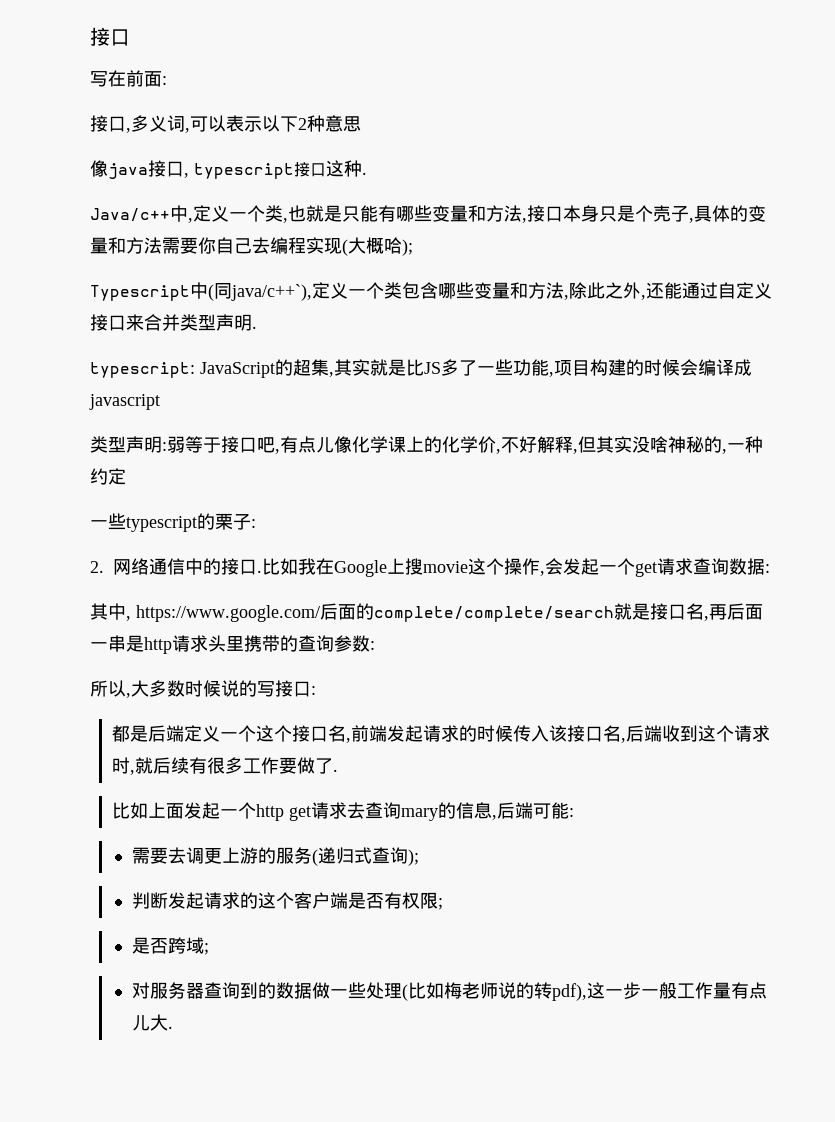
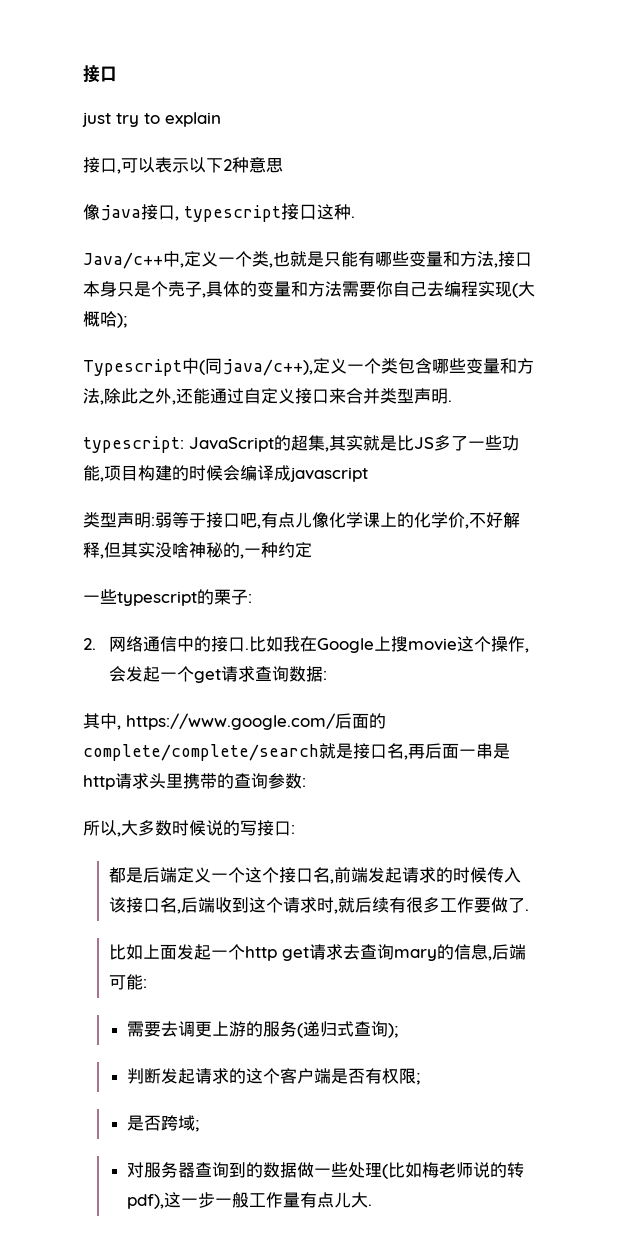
- 写在前面:
- 接口,多义词,可以表示以下2种意思
+ just try to explain
+ 接口,可以表示以下2种意思
- Typescript中(同java/c++`),定义一个类包含哪些变量和方法,除此之外,还能通过自定义接口来合并类型声明.
+ Typescript中(同java/c++),定义一个类包含哪些变量和方法,除此之外,还能通过自定义接口来合并类型声明.

